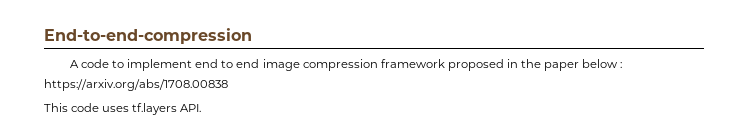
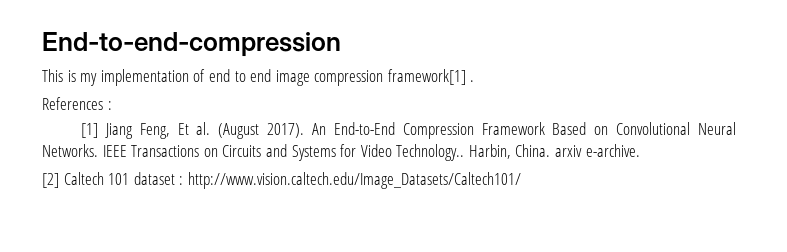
- A code to implement end to end image compression framework proposed in the paper below : https://arxiv.org/abs/1708.00838
- This code uses tf.layers API.
+ This is my implementation of end to end image compression framework[1] .
+ References :
+ [1] Jiang Feng, Et al. (August 2017). An End-to-End Compression Framework Based on Convolutional Neural Networks. IEEE Transactions on Circuits and Systems for Video Technology.. Harbin, China. arxiv e-archive.
+ [2] Caltech 101 dataset : http://www.vision.caltech.edu/Image_Datasets/Caltech101/

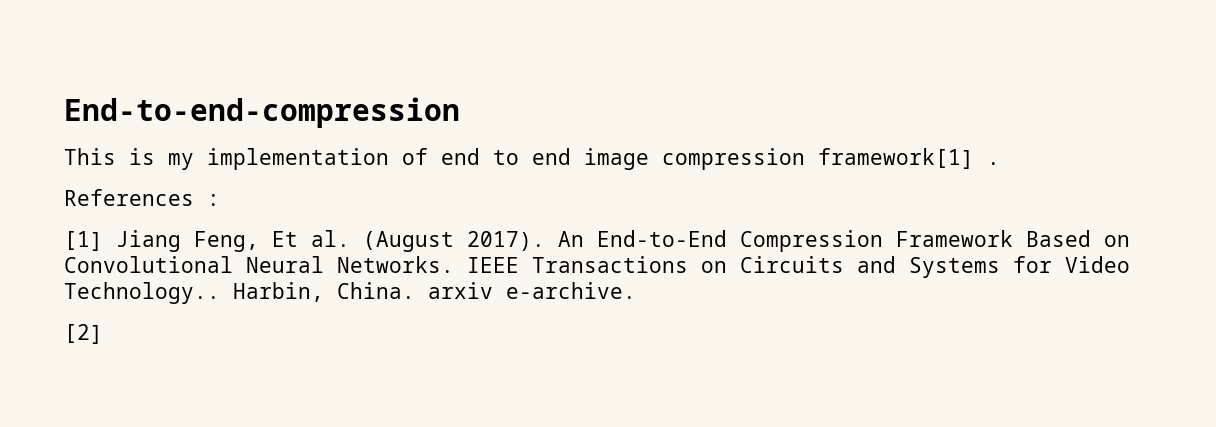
- [2] Caltech 101 dataset : http://www.vision.caltech.edu/Image_Datasets/Caltech101/
+ [2]

